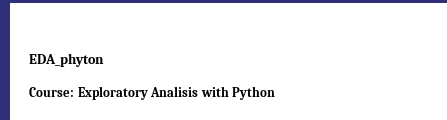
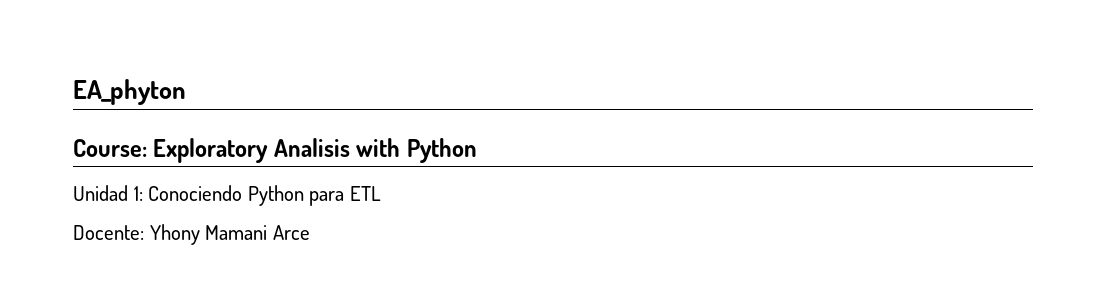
- EDA_phyton
+ EA_phyton
+ Unidad 1: Conociendo Python para ETL
+ Docente: Yhony Mamani Arce

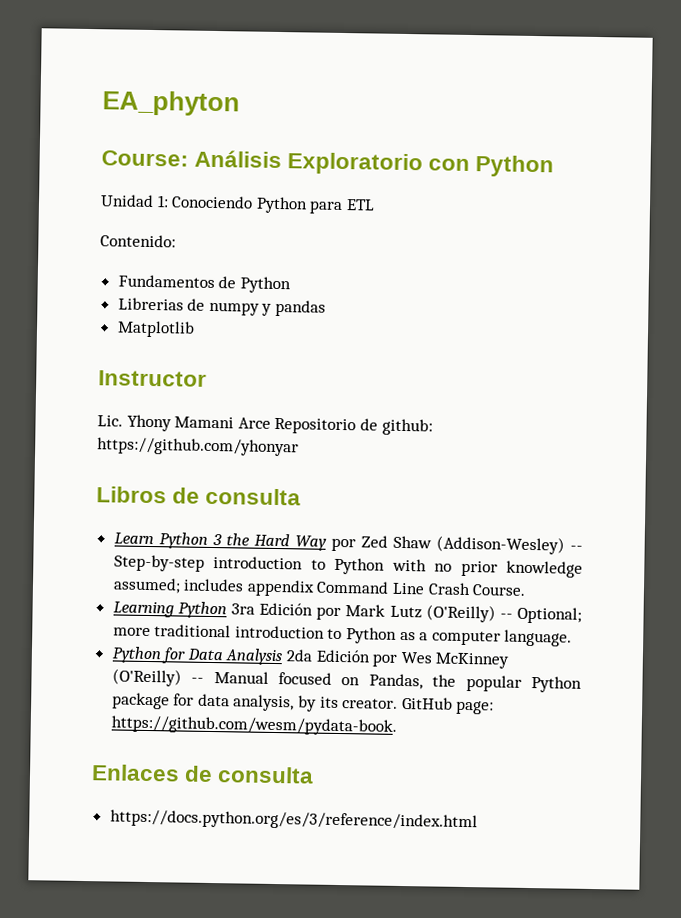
- Course: Exploratory Analisis with Python
+ Course: Análisis Exploratorio con Python
- Docente: Yhony Mamani Arce
+ Contenido:
+ Fundamentos de Python
+ Librerias de numpy y pandas
+ Matplotlib
+ Instructor
+ Lic. Yhony Mamani Arce Repositorio de github: https://github.com/yhonyar
+ Libros de consulta
+ Learn Python 3 the Hard Way por Zed Shaw (Addison-Wesley) -- Step-by-step introduction to Python with no prior knowledge assumed; includes appendix Command Line Crash Course.
+ Learning Python 3ra Edición por Mark Lutz (O'Reilly) -- Optional; more traditional introduction to Python as a computer language.
+ Python for Data Analysis 2da Edición por Wes McKinney (O'Reilly) -- Manual focused on Pandas, the popular Python package for data analysis, by its creator. GitHub page: https://github.com/wesm/pydata-book.
+ Enlaces de consulta
+ https://docs.python.org/es/3/reference/index.html

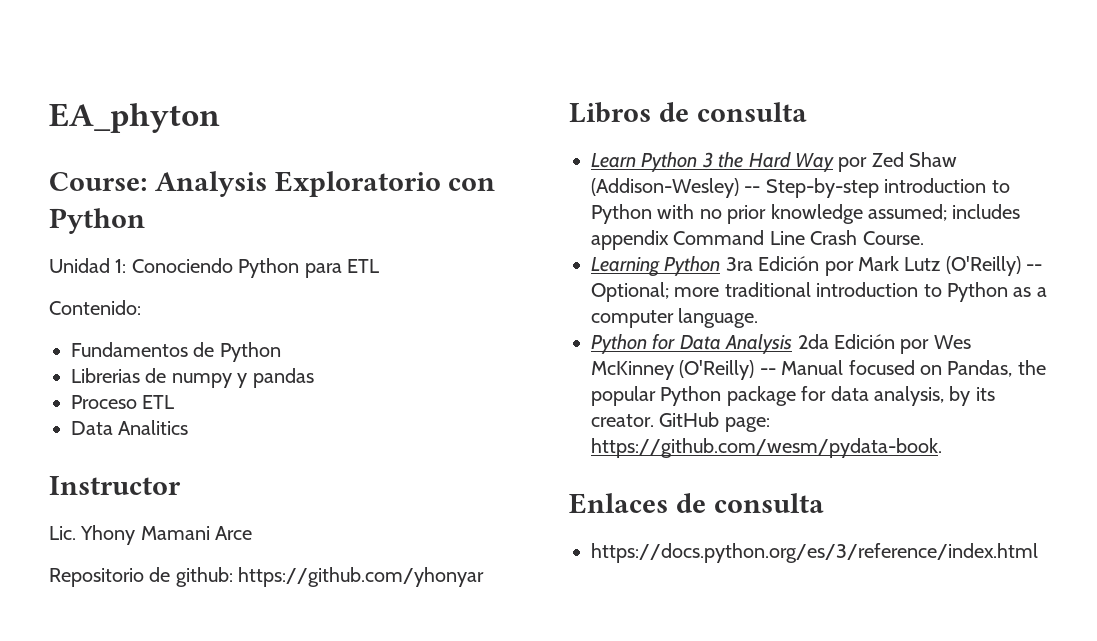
- Course: Análisis Exploratorio con Python
+ Course: Analysis Exploratorio con Python
- Matplotlib
+ Proceso ETL
+ Data Analitics
- Lic. Yhony Mamani Arce Repositorio de github: https://github.com/yhonyar
+ Lic. Yhony Mamani Arce
+ Repositorio de github: https://github.com/yhonyar

